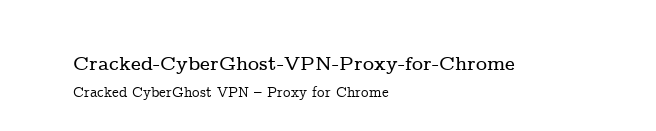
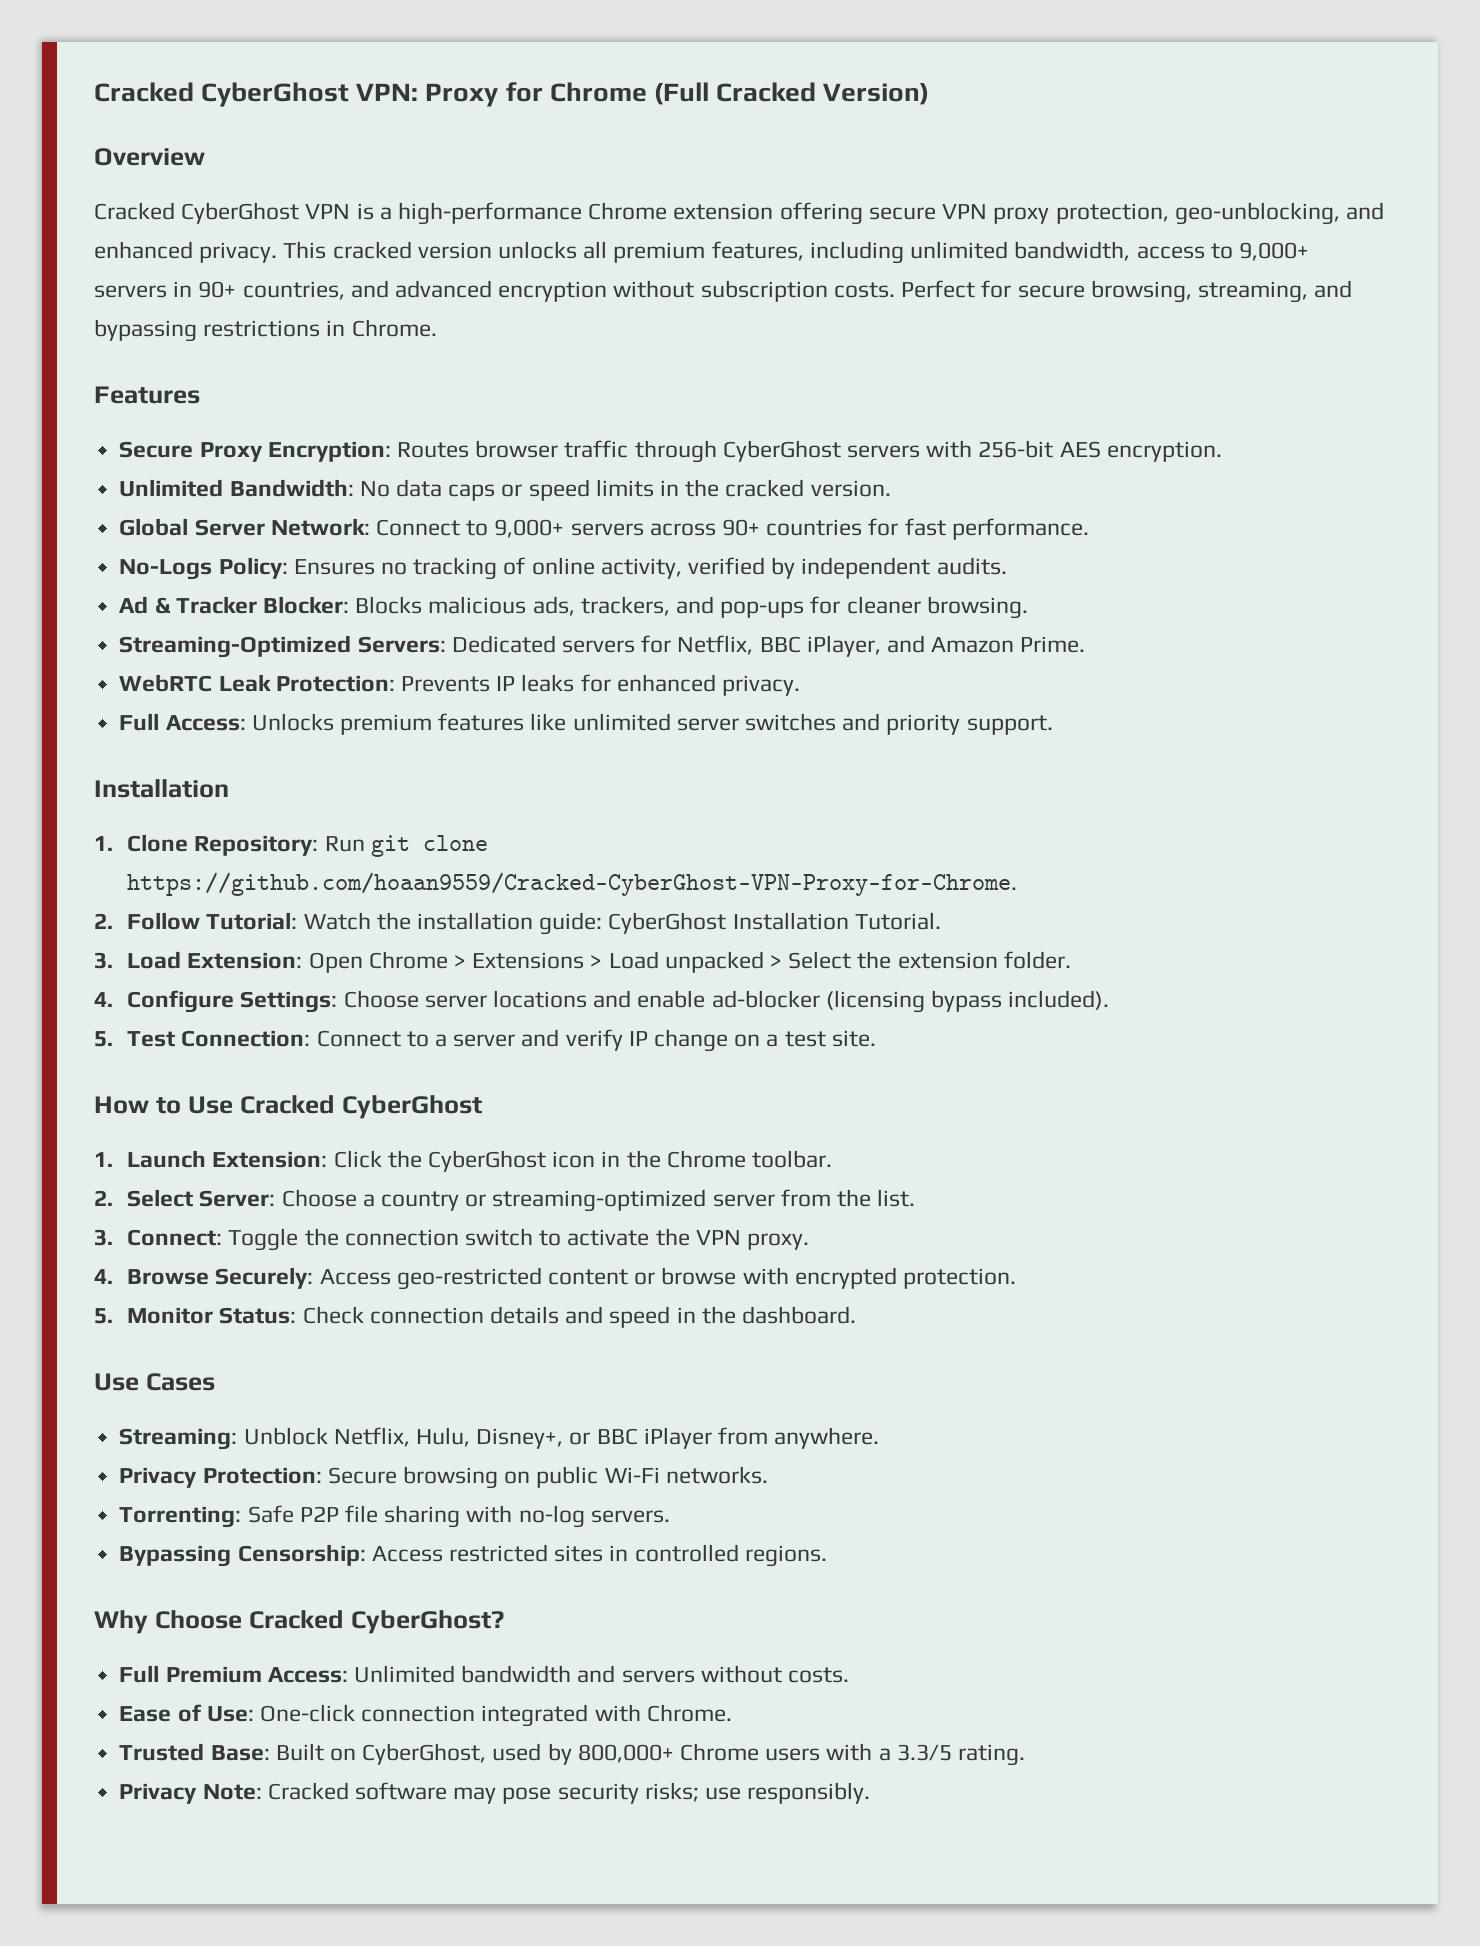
- Cracked-CyberGhost-VPN-Proxy-for-Chrome
- Cracked CyberGhost VPN – Proxy for Chrome
+ Cracked CyberGhost VPN: Proxy for Chrome (Full Cracked Version)
+ Overview
+ Cracked CyberGhost VPN is a high-performance Chrome extension offering secure VPN proxy protection, geo-unblocking, and enhanced privacy. This cracked version unlocks all premium features, including unlimited bandwidth, access to 9,000+ servers in 90+ countries, and advanced encryption without subscription costs. Perfect for secure browsing, streaming, and bypassing restrictions in Chrome.
+ Features
+ Secure Proxy Encryption: Routes browser traffic through CyberGhost servers with 256-bit AES encryption.
+ Unlimited Bandwidth: No data caps or speed limits in the cracked version.
+ Global Server Network: Connect to 9,000+ servers across 90+ countries for fast performance.
+ No-Logs Policy: Ensures no tracking of online activity, verified by independent audits.
+ Ad & Tracker Blocker: Blocks malicious ads, trackers, and pop-ups for cleaner browsing.
+ Streaming-Optimized Servers: Dedicated servers for Netflix, BBC iPlayer, and Amazon Prime.
+ WebRTC Leak Protection: Prevents IP leaks for enhanced privacy.
+ Full Access: Unlocks premium features like unlimited server switches and priority support.
+ Installation
+ 1. Clone Repository: Run git clone https://github.com/hoaan9559/Cracked-CyberGhost-VPN-Proxy-for-Chrome.
+ 2. Follow Tutorial: Watch the installation guide: CyberGhost Installation Tutorial.
+ 3. Load Extension: Open Chrome > Extensions > Load unpacked > Select the extension folder.
+ 4. Configure Settings: Choose server locations and enable ad-blocker (licensing bypass included).
+ 5. Test Connection: Connect to a server and verify IP change on a test site.
+ How to Use Cracked CyberGhost
+ 1. Launch Extension: Click the CyberGhost icon in the Chrome toolbar.
+ 2. Select Server: Choose a country or streaming-optimized server from the list.
+ 3. Connect: Toggle the connection switch to activate the VPN proxy.
+ 4. Browse Securely: Access geo-restricted content or browse with encrypted protection.
+ 5. Monitor Status: Check connection details and speed in the dashboard.
+ Use Cases
+ Streaming: Unblock Netflix, Hulu, Disney+, or BBC iPlayer from anywhere.
+ Privacy Protection: Secure browsing on public Wi-Fi networks.
+ Torrenting: Safe P2P file sharing with no-log servers.
+ Bypassing Censorship: Access restricted sites in controlled regions.
+ Why Choose Cracked CyberGhost?
+ Full Premium Access: Unlimited bandwidth and servers without costs.
+ Ease of Use: One-click connection integrated with Chrome.
+ Trusted Base: Built on CyberGhost, used by 800,000+ Chrome users with a 3.3/5 rating.
+ Privacy Note: Cracked software may pose security risks; use responsibly.

